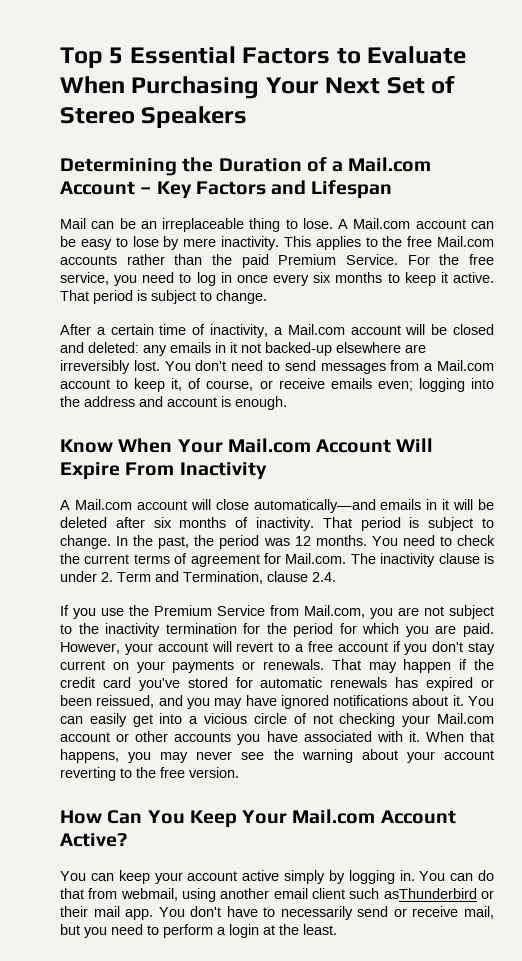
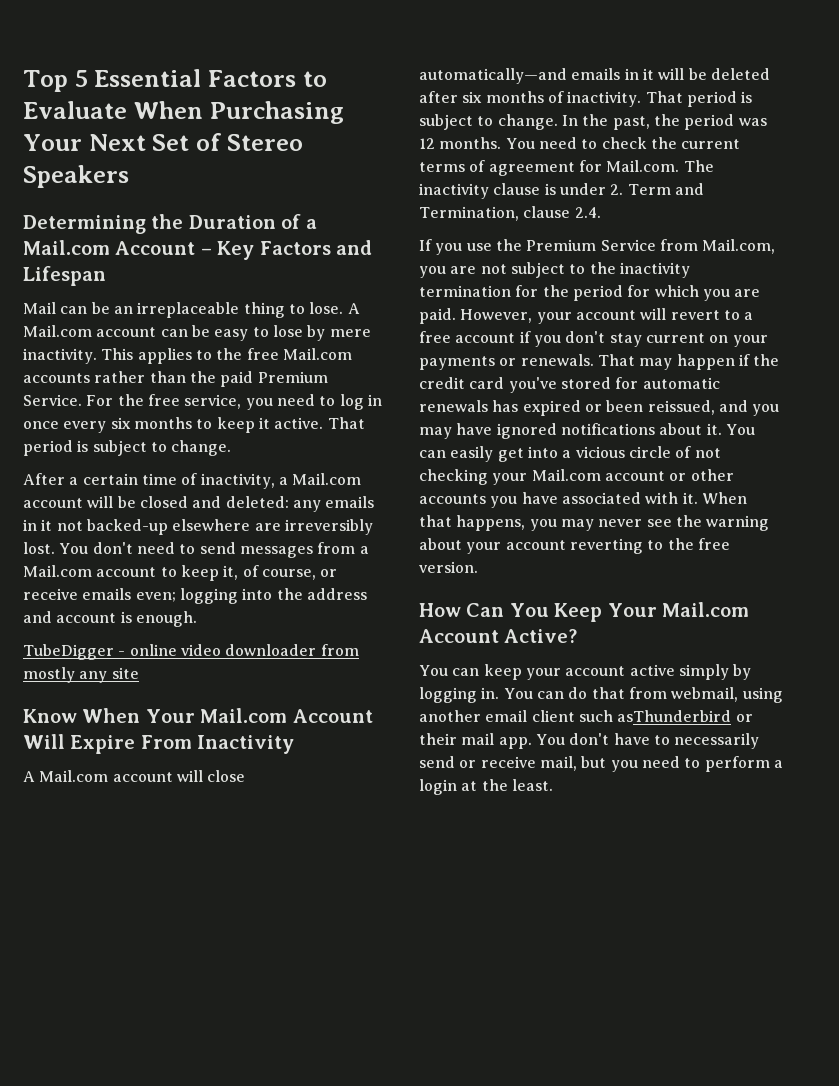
+ TubeDigger - online video downloader from mostly any site

